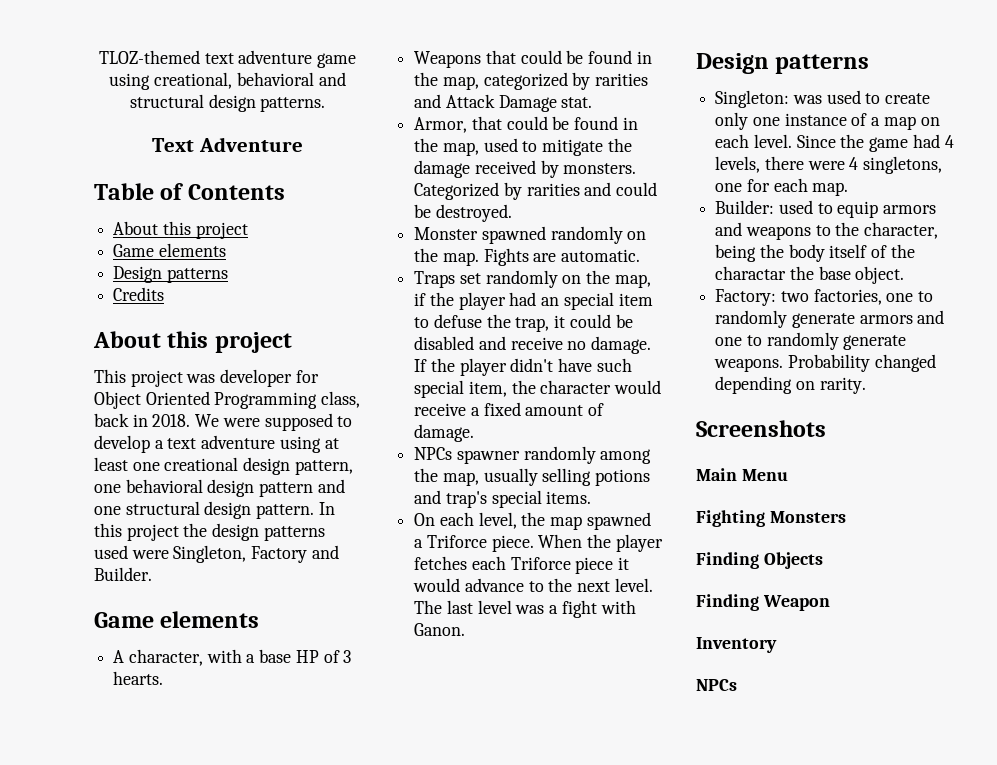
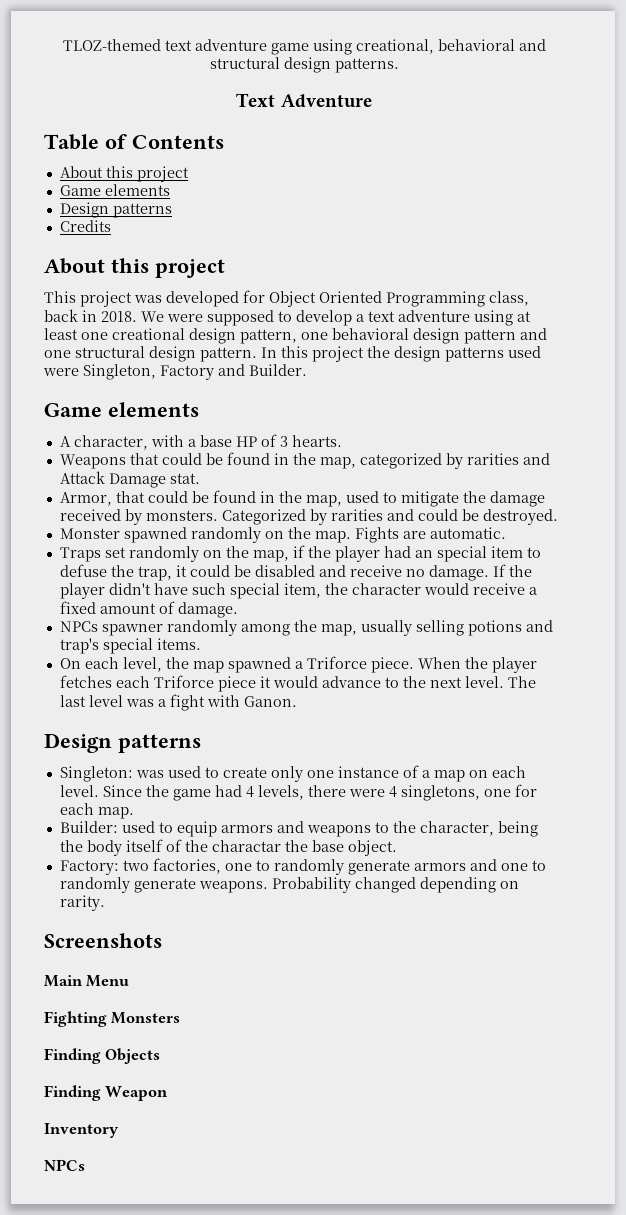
- This project was developer for Object Oriented Programming class, back in 2018.
+ This project was developed for Object Oriented Programming class, back in 2018.

